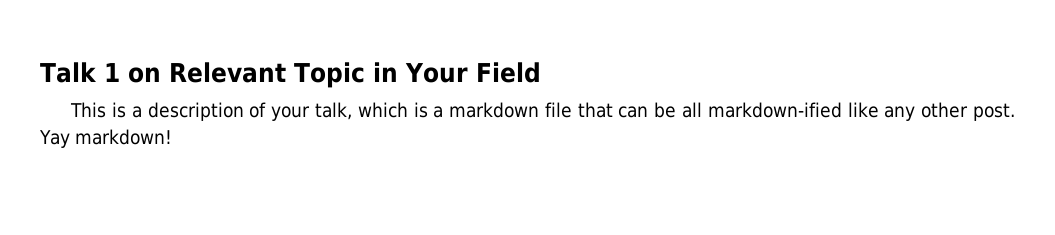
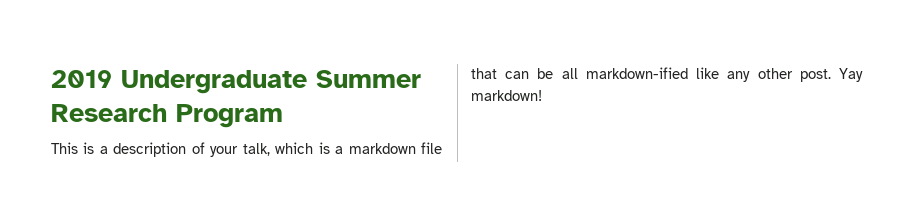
- Talk 1 on Relevant Topic in Your Field
+ 2019 Undergraduate Summer Research Program

